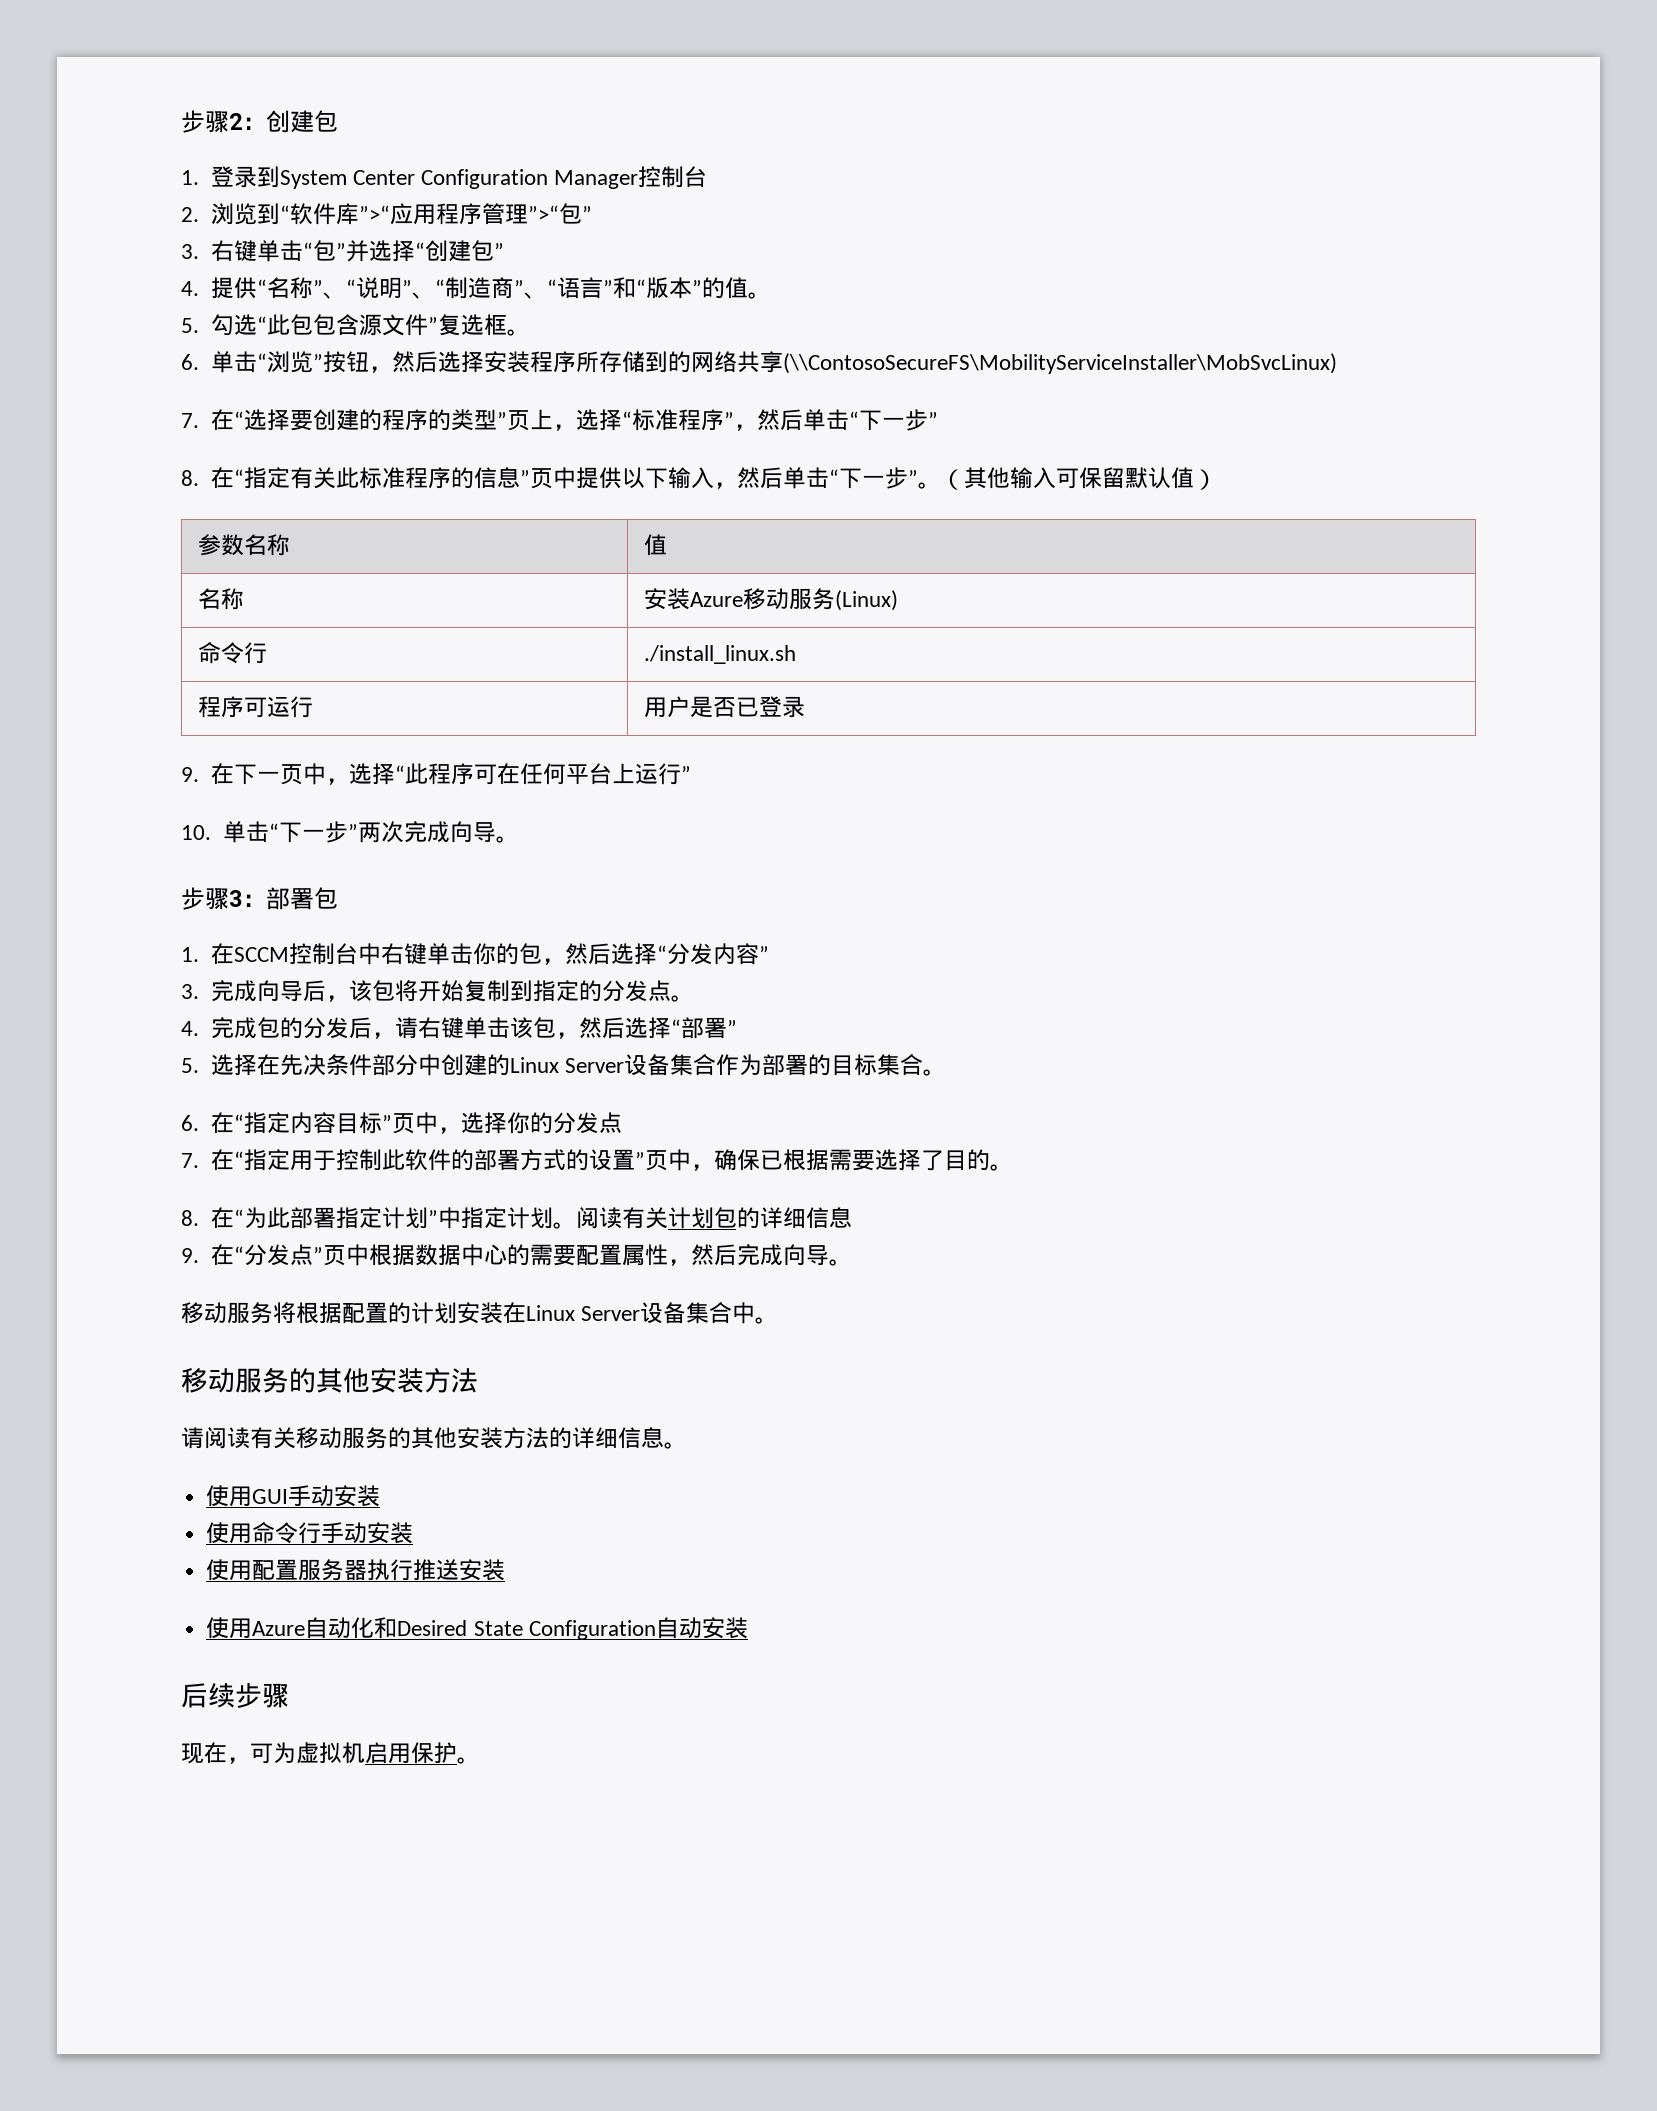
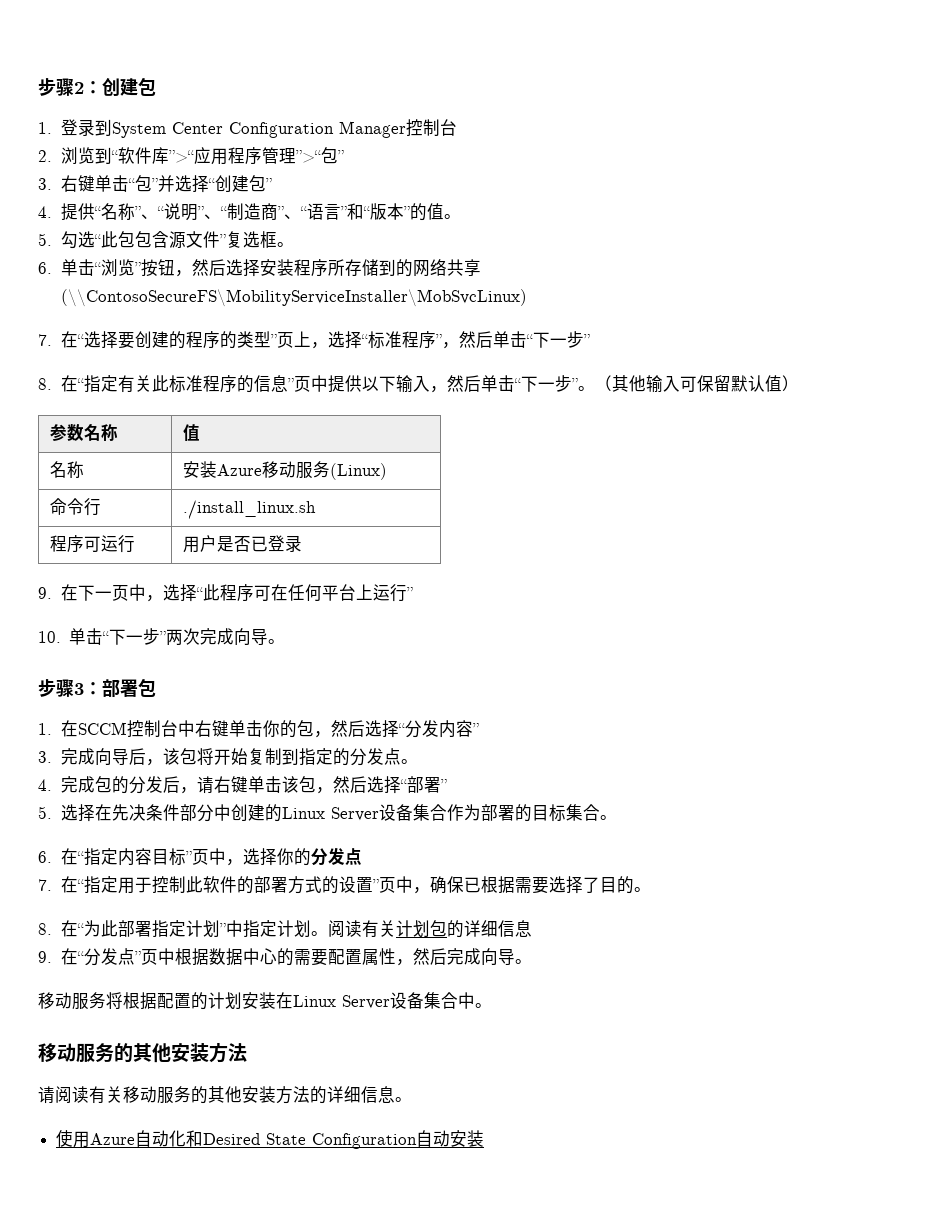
- 使用GUI手动安装
- 使用命令行手动安装
- 使用配置服务器执行推送安装
- 后续步骤
- 现在，可为虚拟机启用保护。

